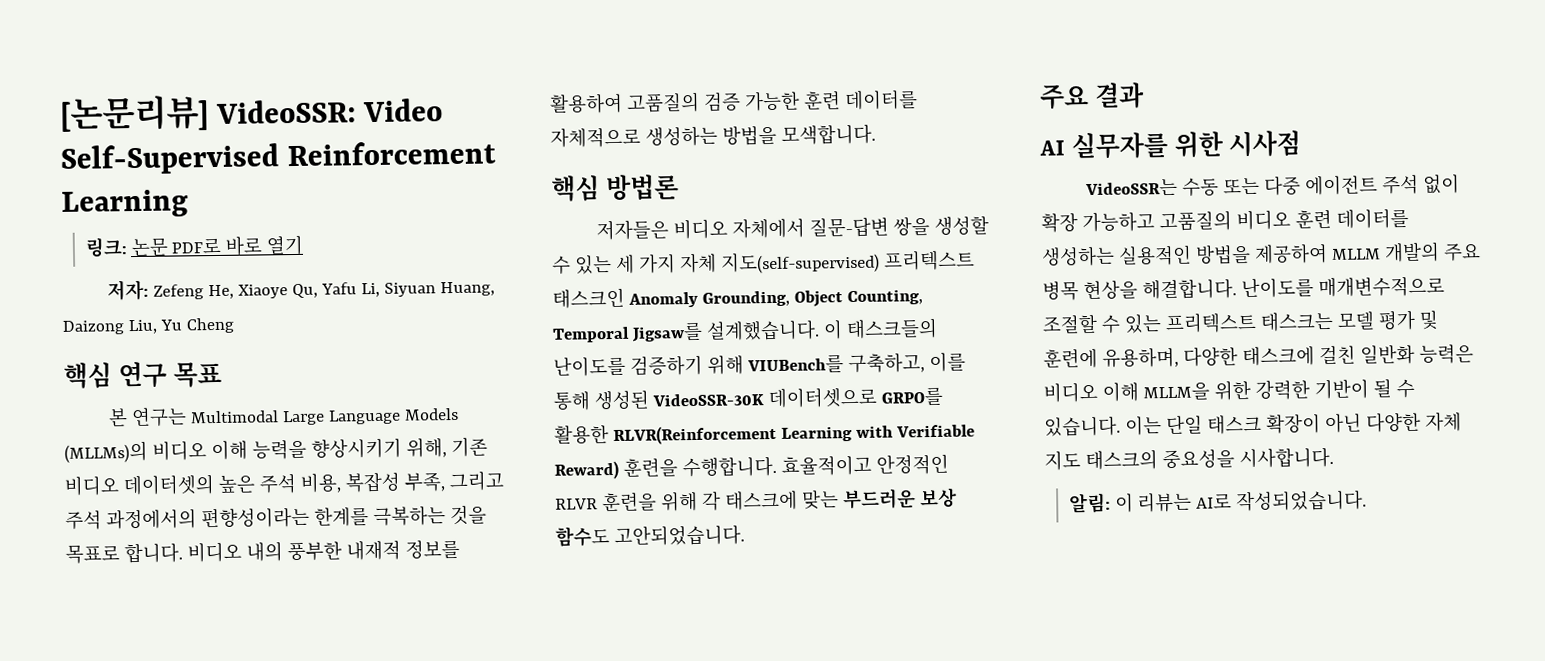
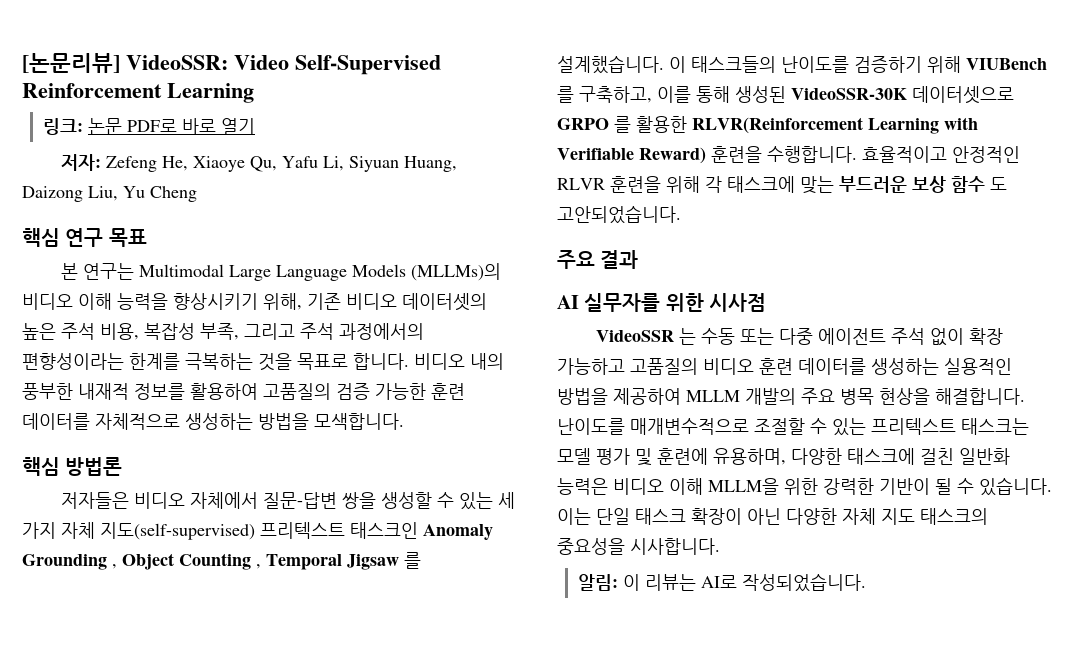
- 저자들은 비디오 자체에서 질문-답변 쌍을 생성할 수 있는 세 가지 자체 지도(self-supervised) 프리텍스트 태스크인 Anomaly Grounding, Object Counting, Temporal Jigsaw를 설계했습니다.
+ 저자들은 비디오 자체에서 질문-답변 쌍을 생성할 수 있는 세 가지 자체 지도(self-supervised) 프리텍스트 태스크인 Anomaly Grounding , Object Counting , Temporal Jigsaw 를 설계했습니다.
- 이 태스크들의 난이도를 검증하기 위해 VIUBench를 구축하고, 이를 통해 생성된 VideoSSR-30K 데이터셋으로 GRPO를 활용한 RLVR(Reinforcement Learning with Verifiable Reward) 훈련을 수행합니다.
+ 이 태스크들의 난이도를 검증하기 위해 VIUBench 를 구축하고, 이를 통해 생성된 VideoSSR-30K 데이터셋으로 GRPO 를 활용한 RLVR(Reinforcement Learning with Verifiable Reward) 훈련을 수행합니다.
- 효율적이고 안정적인 RLVR 훈련을 위해 각 태스크에 맞는 부드러운 보상 함수도 고안되었습니다.
+ 효율적이고 안정적인 RLVR 훈련을 위해 각 태스크에 맞는 부드러운 보상 함수 도 고안되었습니다.
- VideoSSR는 수동 또는 다중 에이전트 주석 없이 확장 가능하고 고품질의 비디오 훈련 데이터를 생성하는 실용적인 방법을 제공하여 MLLM 개발의 주요 병목 현상을 해결합니다.
+ VideoSSR 는 수동 또는 다중 에이전트 주석 없이 확장 가능하고 고품질의 비디오 훈련 데이터를 생성하는 실용적인 방법을 제공하여 MLLM 개발의 주요 병목 현상을 해결합니다.

